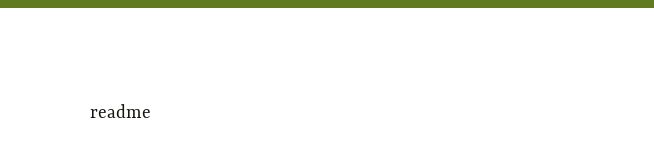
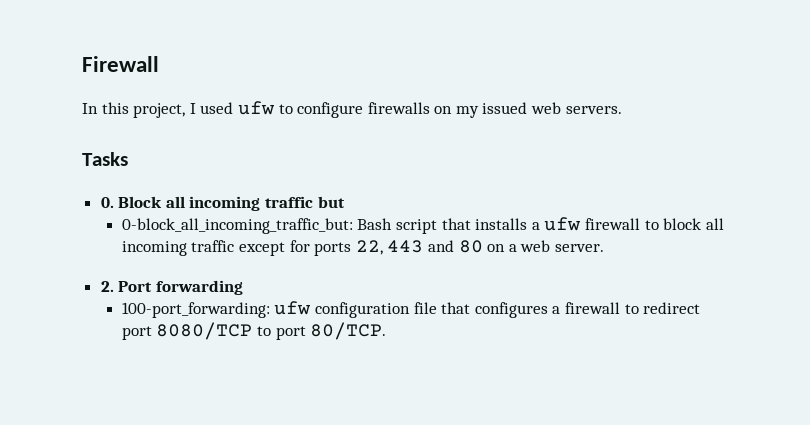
- readme
+ Firewall
+ In this project, I used ufw to configure firewalls on my issued web servers.
+ Tasks
+ 0. Block all incoming traffic but
+ 0-block_all_incoming_traffic_but: Bash script that installs a ufw firewall to block all incoming traffic except for ports 22, 443 and 80 on a web server.
+ 2. Port forwarding
+ 100-port_forwarding: ufw configuration file that configures a firewall to redirect port 8080/TCP to port 80/TCP.

